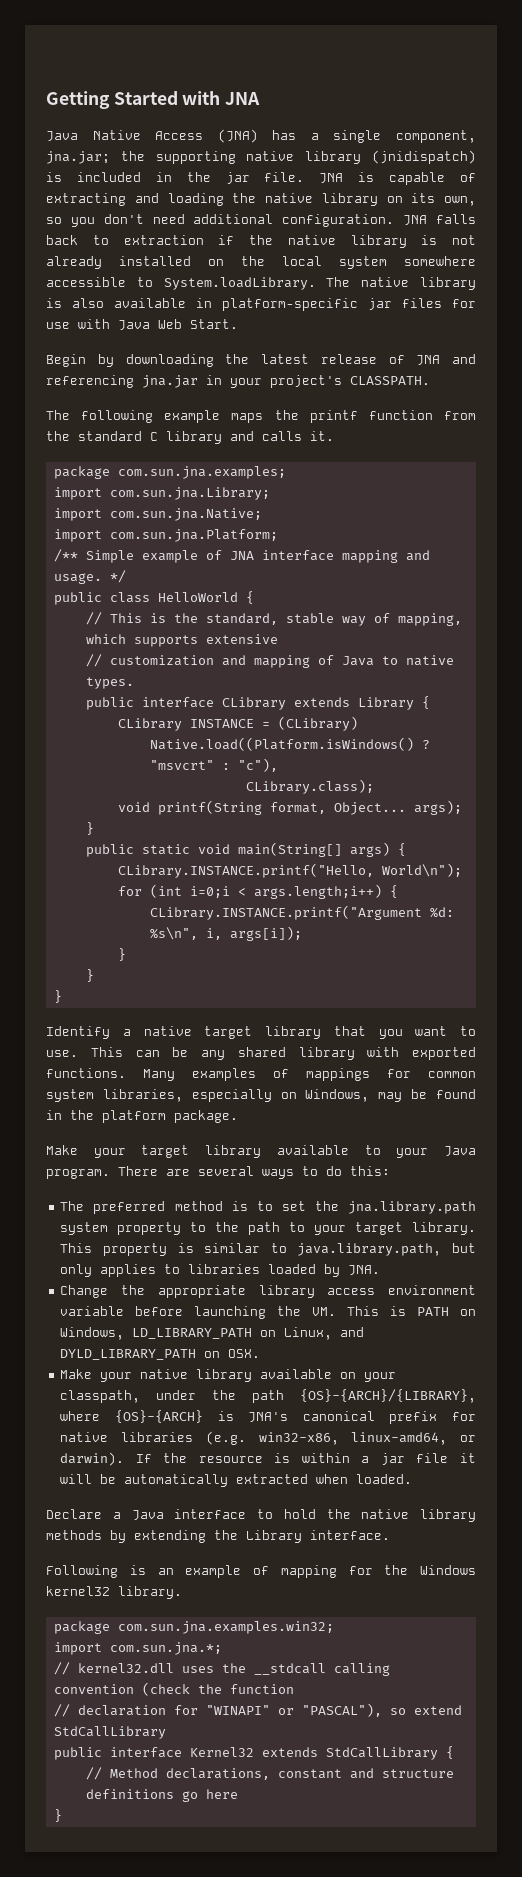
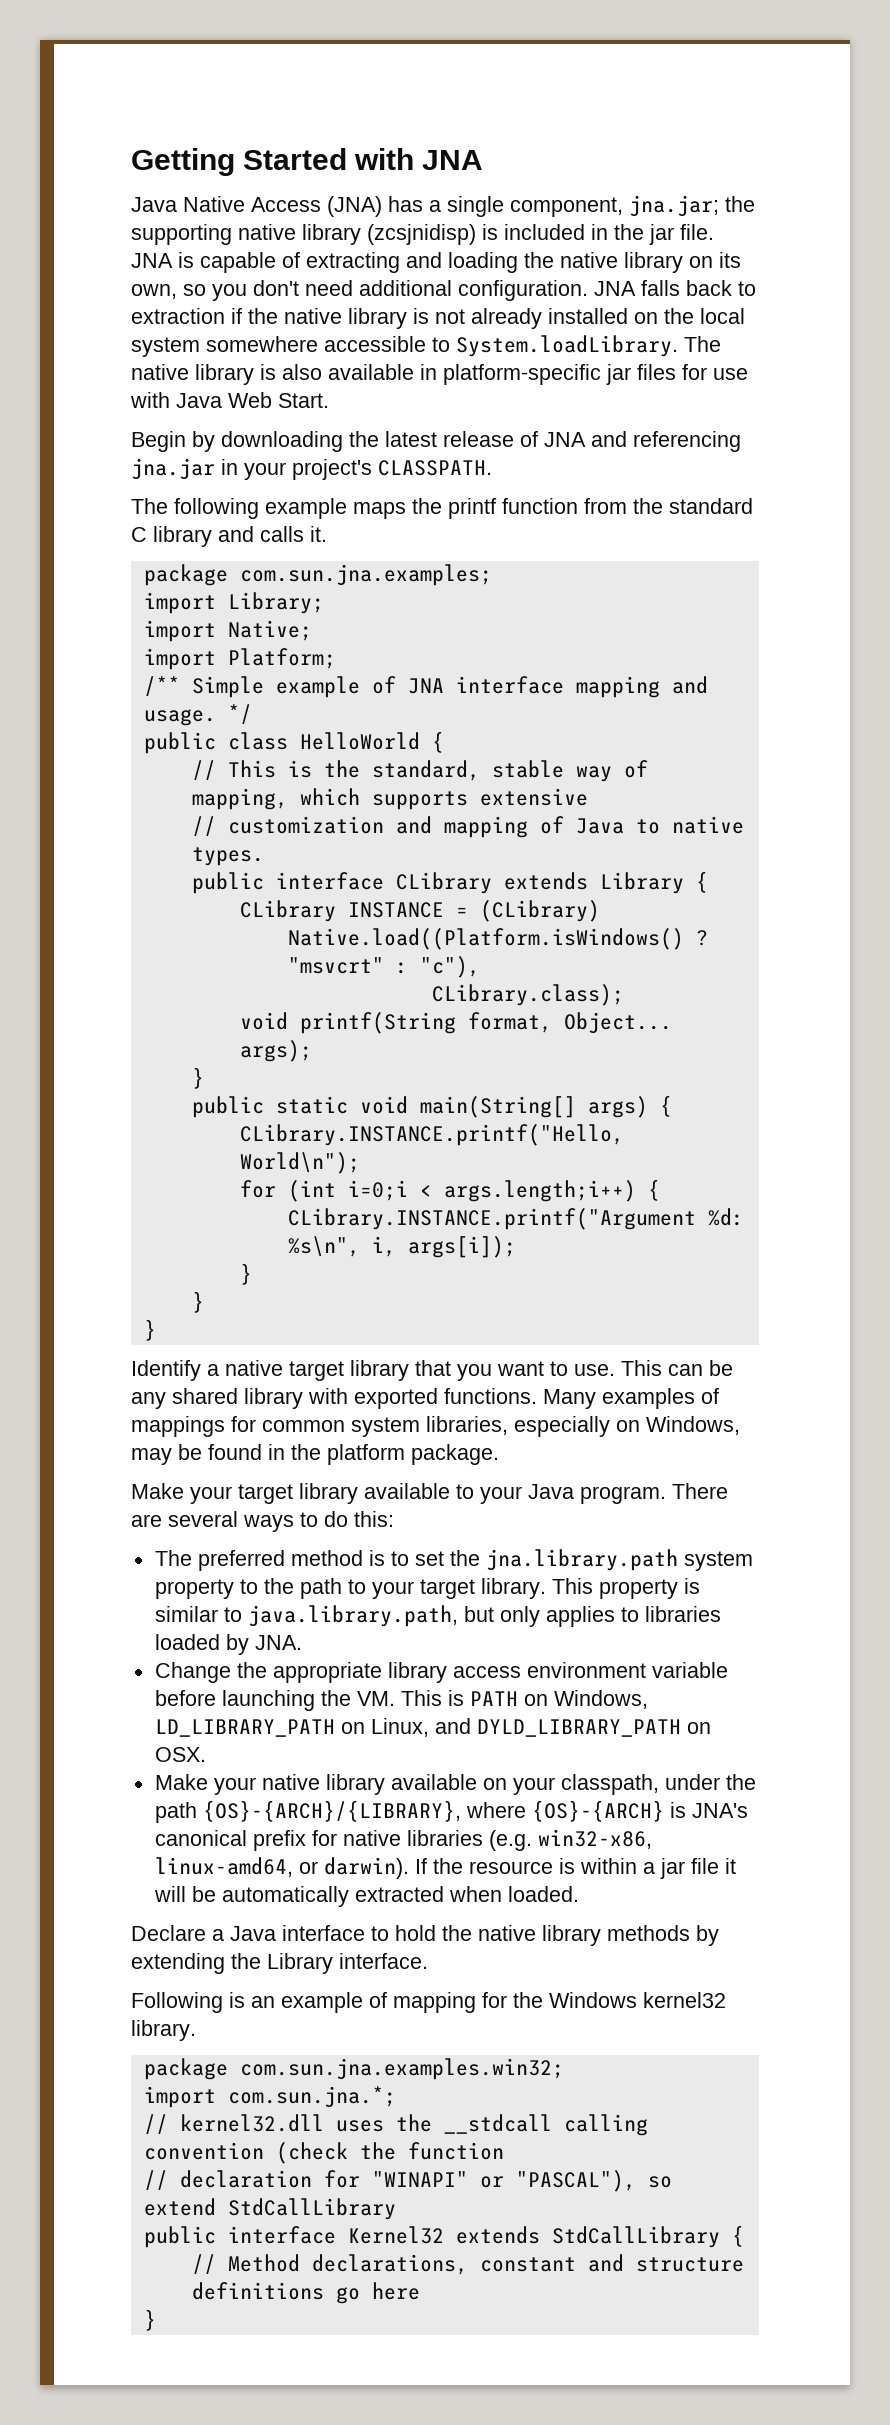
- Java Native Access (JNA) has a single component, jna.jar; the supporting native library (jnidispatch) is included in the jar file.
+ Java Native Access (JNA) has a single component, jna.jar; the supporting native library (zcsjnidisp) is included in the jar file.
- import com.sun.jna.Library;
- import com.sun.jna.Native;
- import com.sun.jna.Platform;
+ import Library;
+ import Native;
+ import Platform;

